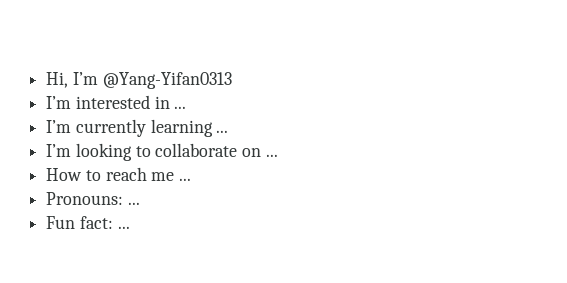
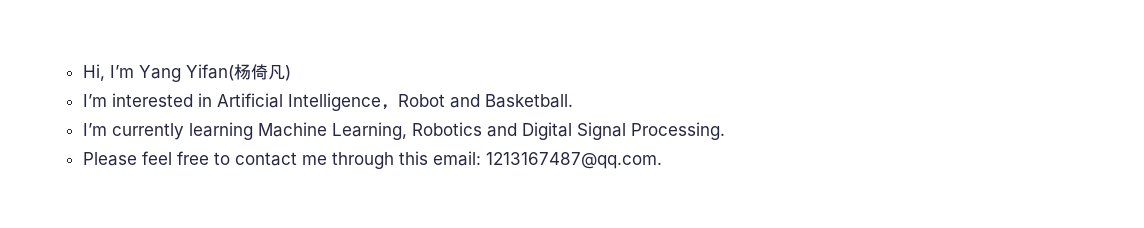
- Hi, I’m @Yang-Yifan0313
+ Hi, I’m Yang Yifan(杨倚凡)
- I’m interested in ...
- I’m currently learning ...
- I’m looking to collaborate on ...
- How to reach me ...
- Pronouns: ...
- Fun fact: ...
+ I’m interested in Artificial Intelligence，Robot and Basketball.
+ I’m currently learning Machine Learning, Robotics and Digital Signal Processing.
+ Please feel free to contact me through this email: 1213167487@qq.com.

